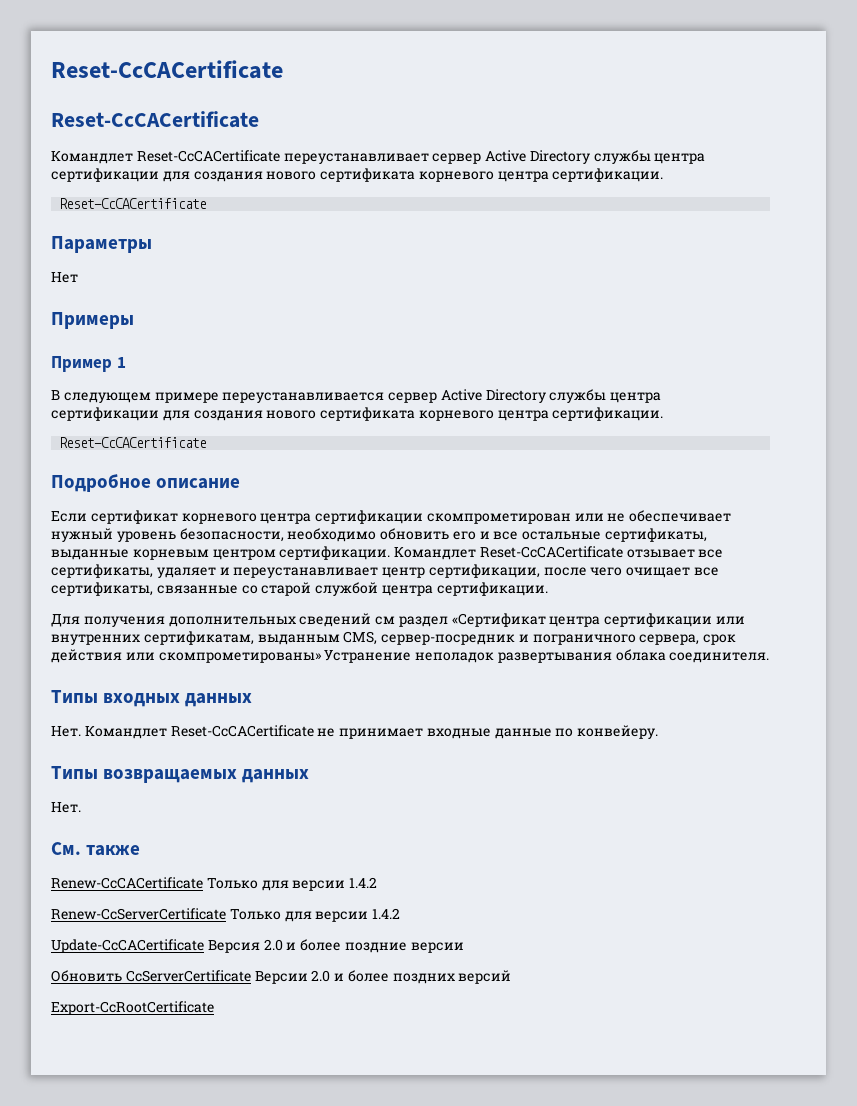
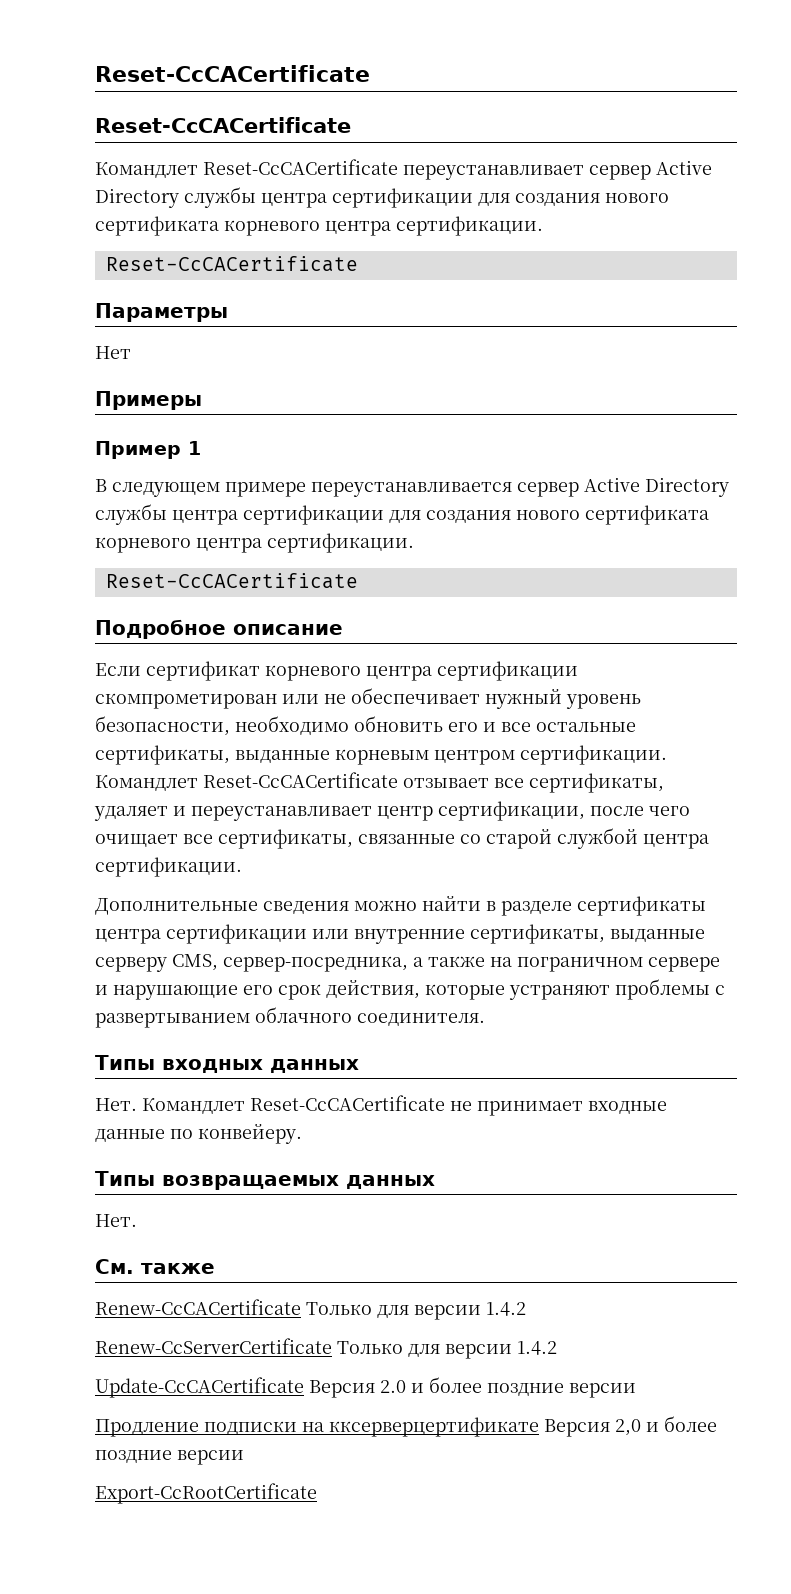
- Для получения дополнительных сведений см раздел «Сертификат центра сертификации или внутренних сертификатам, выданным CMS, сервер-посредник и пограничного сервера, срок действия или скомпрометированы» Устранение неполадок развертывания облака соединителя.
+ Дополнительные сведения можно найти в разделе сертификаты центра сертификации или внутренние сертификаты, выданные серверу CMS, сервер-посредника, а также на пограничном сервере и нарушающие его срок действия, которые устраняют проблемы с развертыванием облачного соединителя.
- Обновить CcServerCertificate Версии 2.0 и более поздних версий
+ Продление подписки на кксерверцертификате Версия 2,0 и более поздние версии

